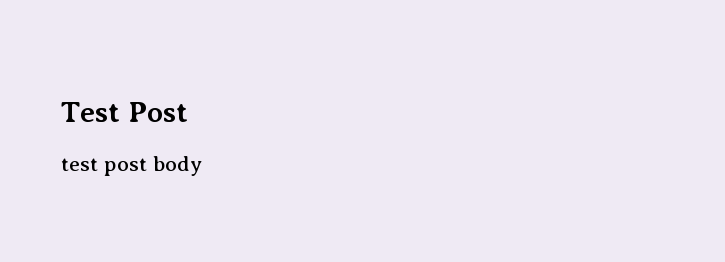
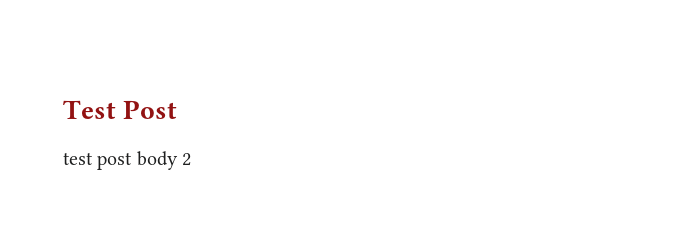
- test post body
+ test post body 2

